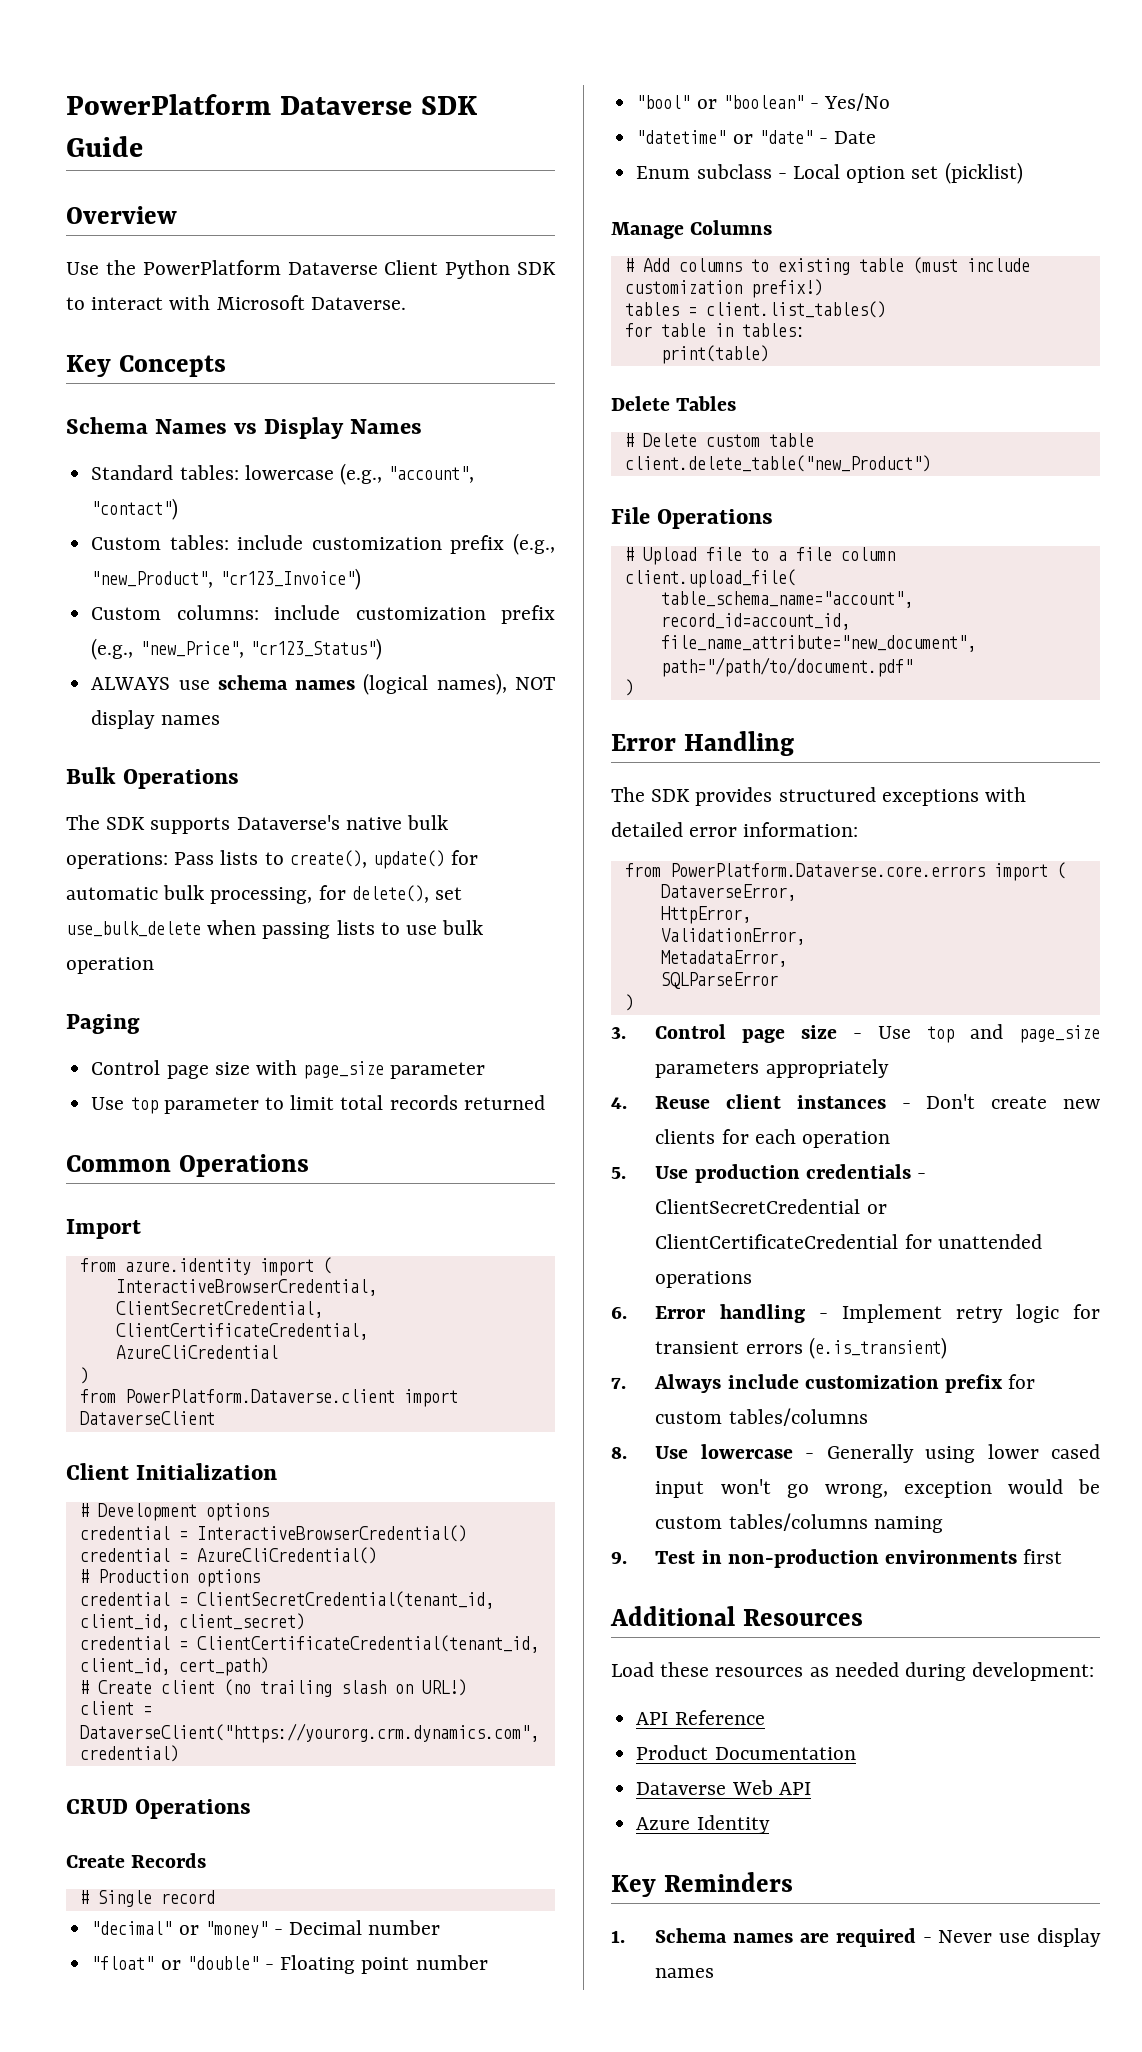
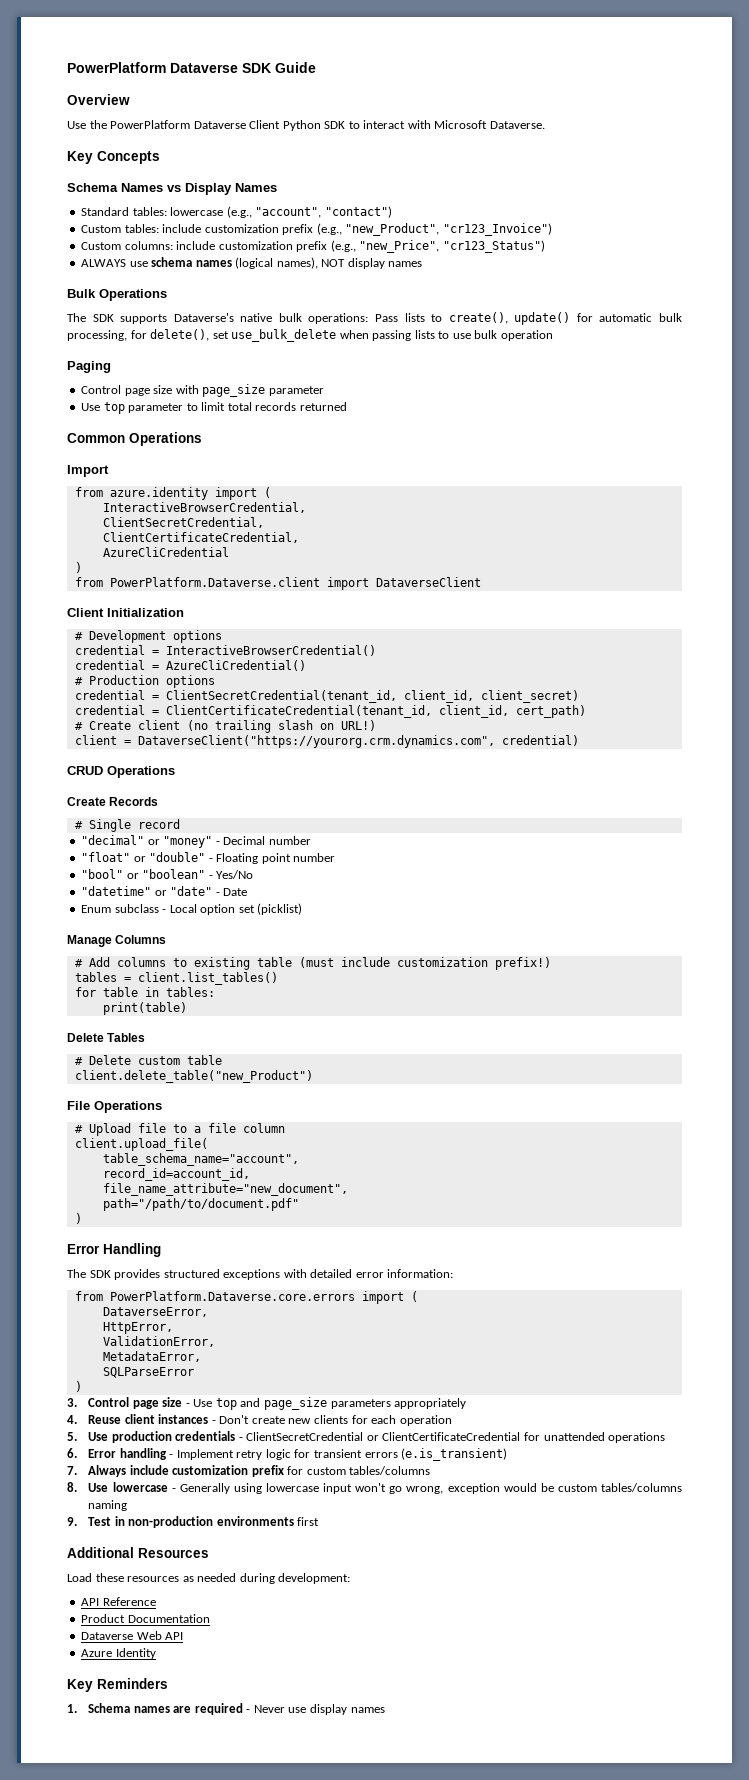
- 8. Use lowercase - Generally using lower cased input won't go wrong, exception would be custom tables/columns naming
+ 8. Use lowercase - Generally using lowercase input won't go wrong, exception would be custom tables/columns naming

